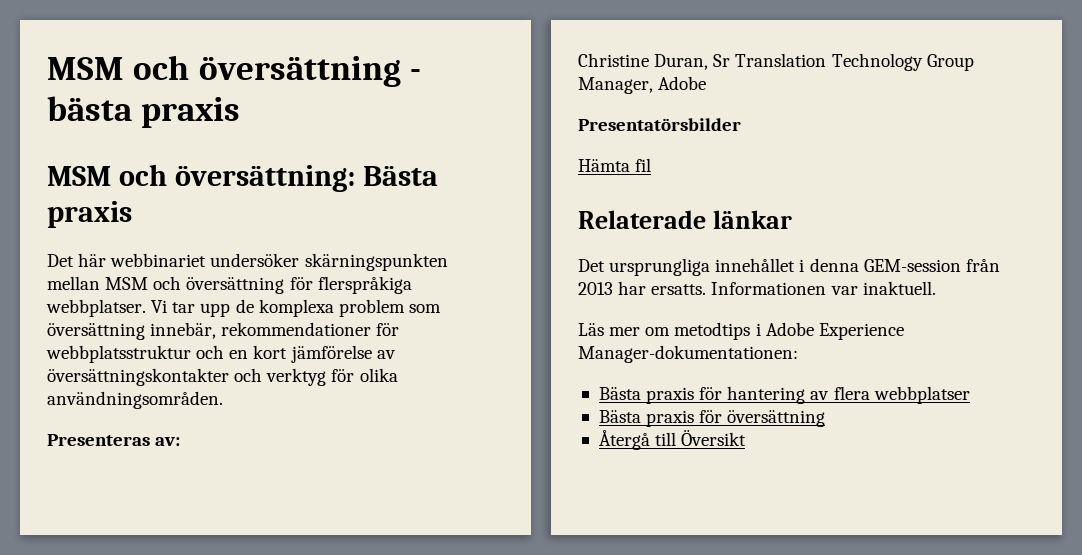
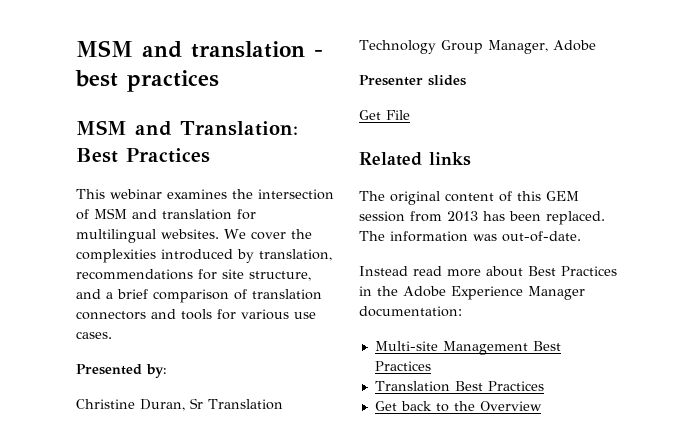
- MSM och översättning - bästa praxis
- MSM och översättning: Bästa praxis
- Det här webbinariet undersöker skärningspunkten mellan MSM och översättning för flerspråkiga webbplatser. Vi tar upp de komplexa problem som översättning innebär, rekommendationer för webbplatsstruktur och en kort jämförelse av översättningskontakter och verktyg för olika användningsområden.
- Presenteras av:
+ MSM and translation - best practices
+ MSM and Translation: Best Practices
+ This webinar examines the intersection of MSM and translation for multilingual websites. We cover the complexities introduced by translation, recommendations for site structure, and a brief comparison of translation connectors and tools for various use cases.
+ Presented by:
- Presentatörsbilder
- Hämta fil
- Relaterade länkar
- Det ursprungliga innehållet i denna GEM-session från 2013 har ersatts. Informationen var inaktuell.
- Läs mer om metodtips i Adobe Experience Manager-dokumentationen:
- Bästa praxis för hantering av flera webbplatser
- Bästa praxis för översättning
- Återgå till Översikt
+ Presenter slides
+ Get File
+ Related links
+ The original content of this GEM session from 2013 has been replaced. The information was out-of-date.
+ Instead read more about Best Practices in the Adobe Experience Manager documentation:
+ Multi-site Management Best Practices
+ Translation Best Practices
+ Get back to the Overview

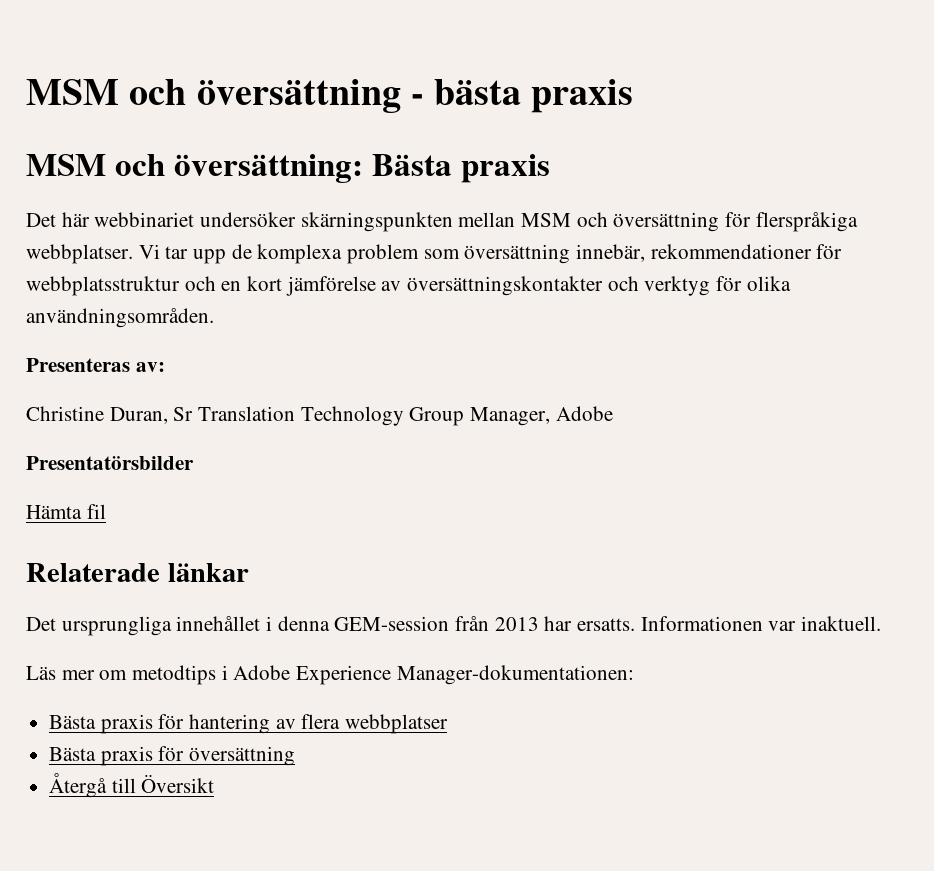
- MSM and translation - best practices
- MSM and Translation: Best Practices
- This webinar examines the intersection of MSM and translation for multilingual websites. We cover the complexities introduced by translation, recommendations for site structure, and a brief comparison of translation connectors and tools for various use cases.
- Presented by:
+ MSM och översättning - bästa praxis
+ MSM och översättning: Bästa praxis
+ Det här webbinariet undersöker skärningspunkten mellan MSM och översättning för flerspråkiga webbplatser. Vi tar upp de komplexa problem som översättning innebär, rekommendationer för webbplatsstruktur och en kort jämförelse av översättningskontakter och verktyg för olika användningsområden.
+ Presenteras av:
- Presenter slides
- Get File
- Related links
- The original content of this GEM session from 2013 has been replaced. The information was out-of-date.
- Instead read more about Best Practices in the Adobe Experience Manager documentation:
- Multi-site Management Best Practices
- Translation Best Practices
- Get back to the Overview
+ Presentatörsbilder
+ Hämta fil
+ Relaterade länkar
+ Det ursprungliga innehållet i denna GEM-session från 2013 har ersatts. Informationen var inaktuell.
+ Läs mer om metodtips i Adobe Experience Manager-dokumentationen:
+ Bästa praxis för hantering av flera webbplatser
+ Bästa praxis för översättning
+ Återgå till Översikt

